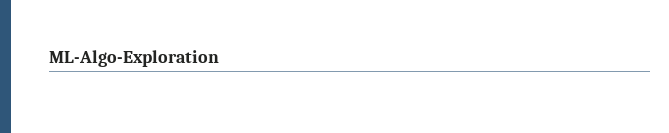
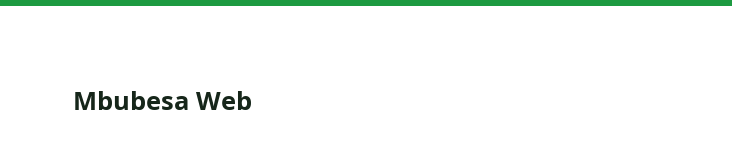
- ML-Algo-Exploration
+ Mbubesa Web

